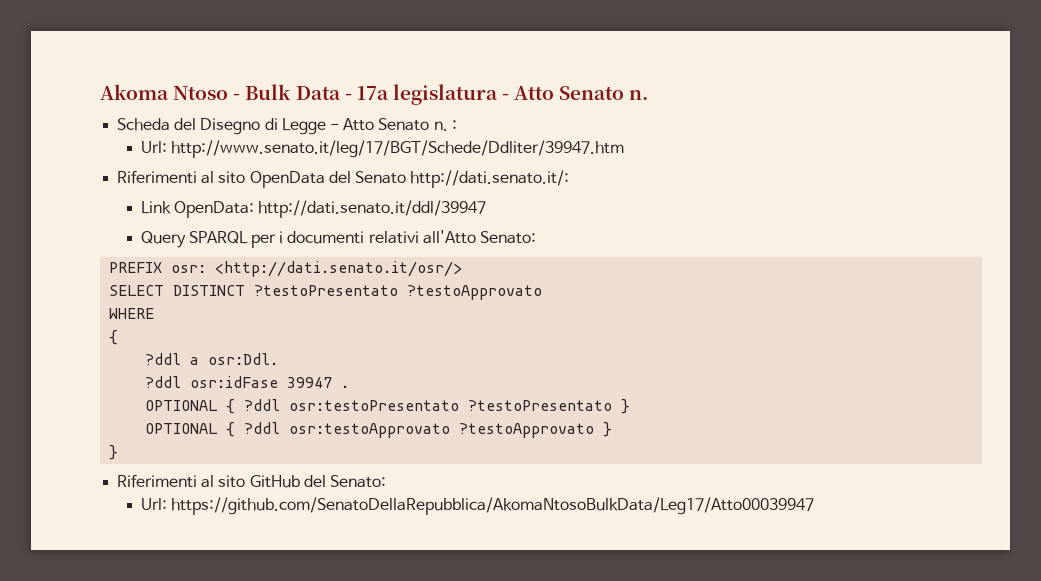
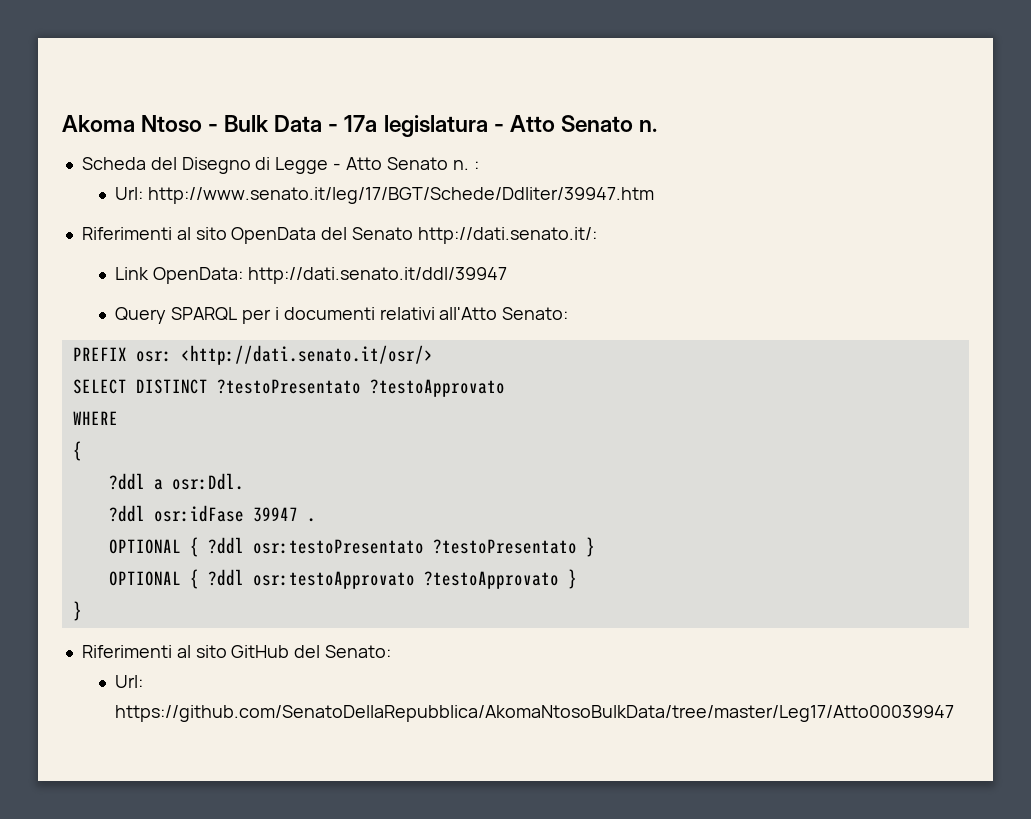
- Url: https://github.com/SenatoDellaRepubblica/AkomaNtosoBulkData/Leg17/Atto00039947
+ Url: https://github.com/SenatoDellaRepubblica/AkomaNtosoBulkData/tree/master/Leg17/Atto00039947

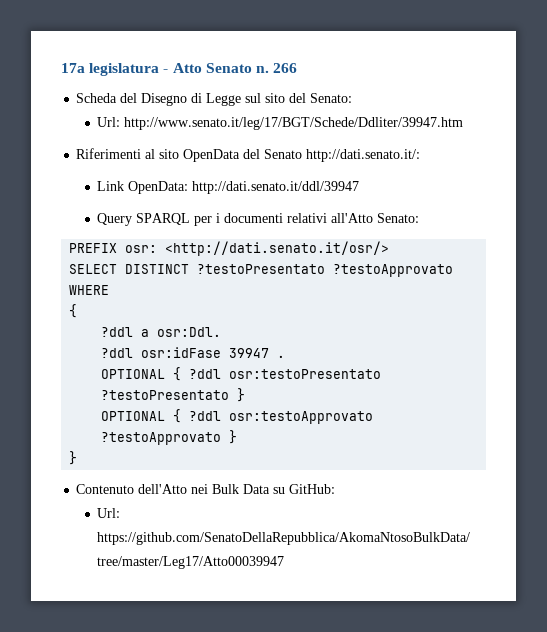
- Akoma Ntoso - Bulk Data - 17a legislatura - Atto Senato n.
+ 17a legislatura - Atto Senato n. 266
- Scheda del Disegno di Legge - Atto Senato n. :
+ Scheda del Disegno di Legge sul sito del Senato:
- Riferimenti al sito GitHub del Senato:
+ Contenuto dell'Atto nei Bulk Data su GitHub:

